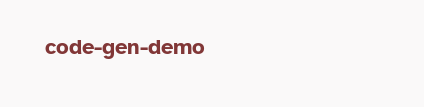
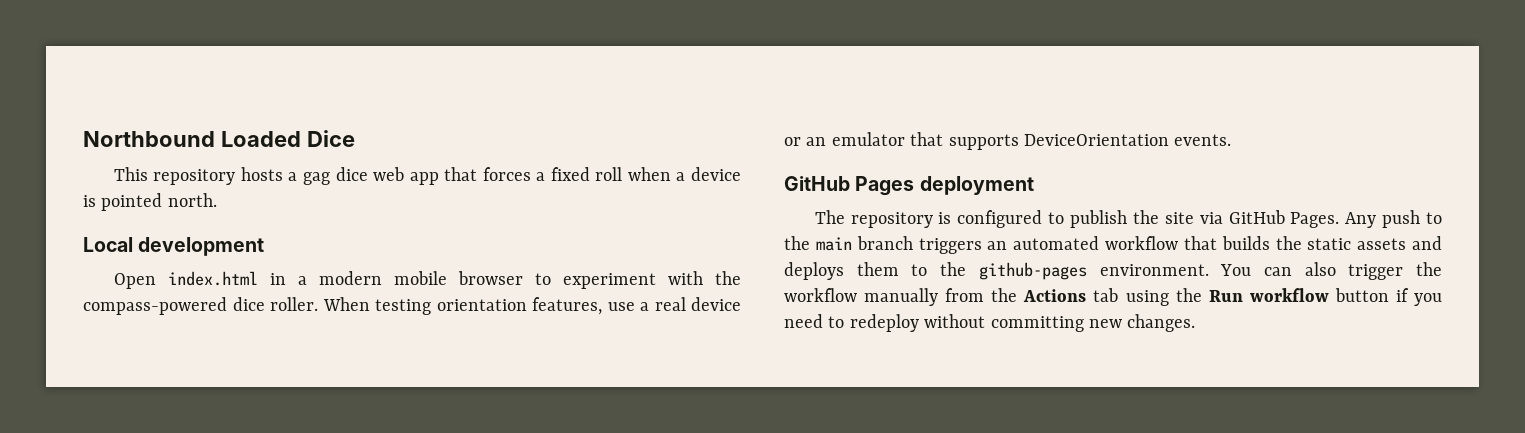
- code-gen-demo
+ Northbound Loaded Dice
+ This repository hosts a gag dice web app that forces a fixed roll when a device is pointed north.
+ Local development
+ Open index.html in a modern mobile browser to experiment with the compass-powered dice roller. When testing orientation features, use a real device or an emulator that supports DeviceOrientation events.
+ GitHub Pages deployment
+ The repository is configured to publish the site via GitHub Pages. Any push to the main branch triggers an automated workflow that builds the static assets and deploys them to the github-pages environment. You can also trigger the workflow manually from the Actions tab using the Run workflow button if you need to redeploy without committing new changes.

